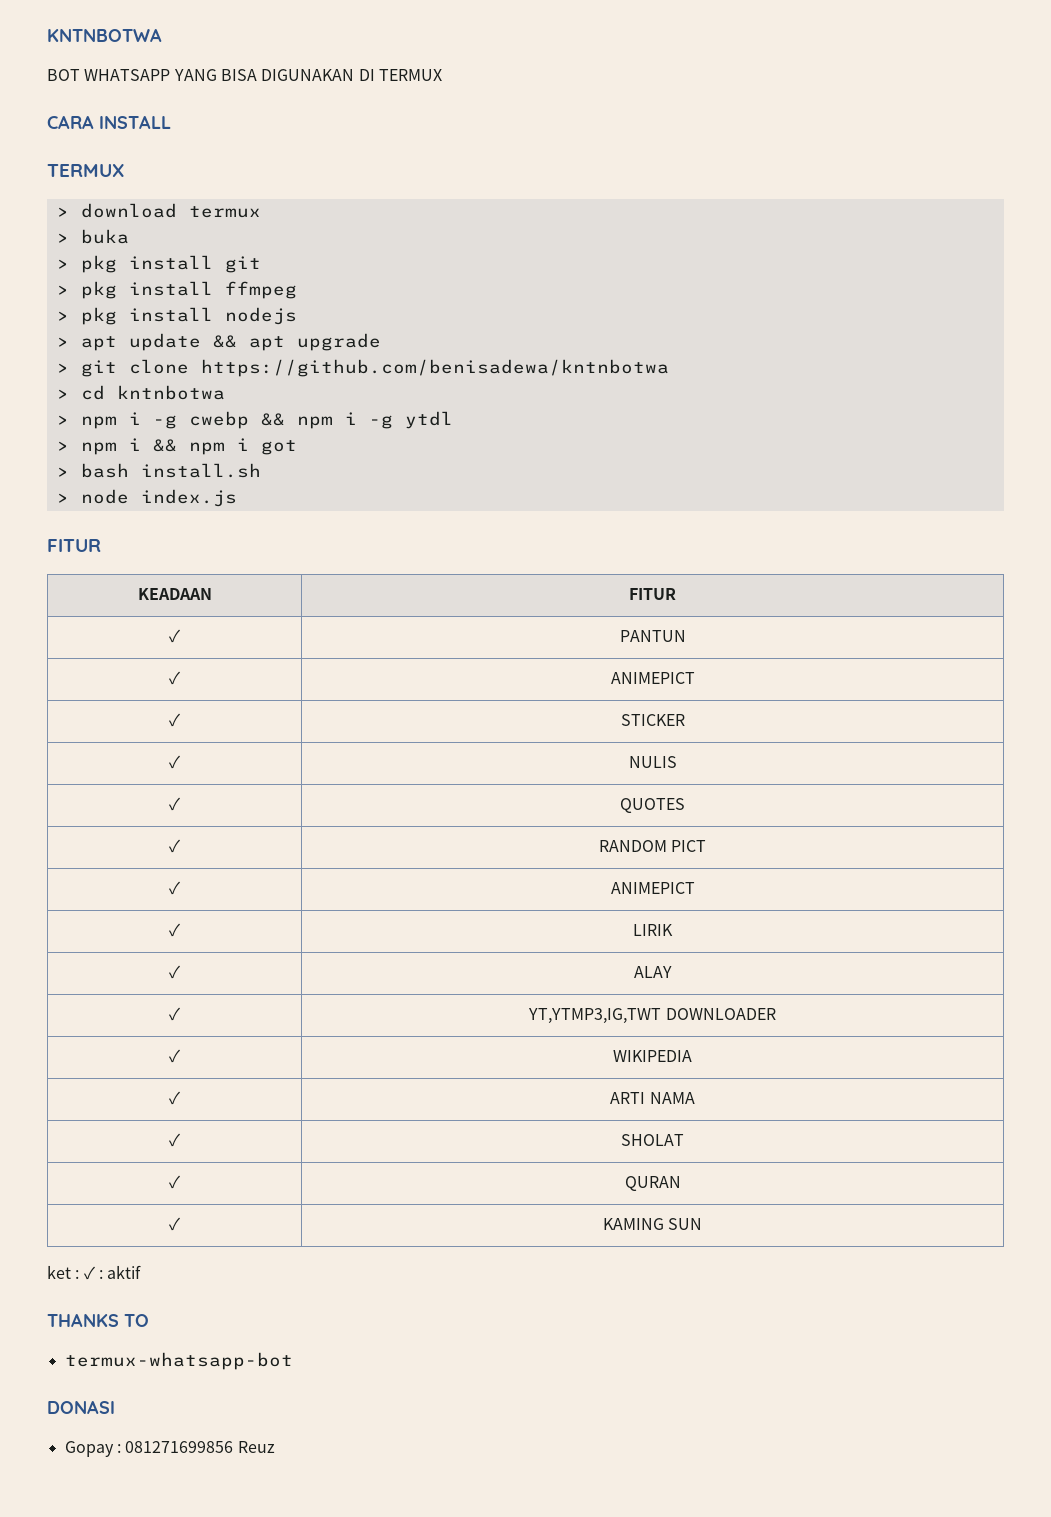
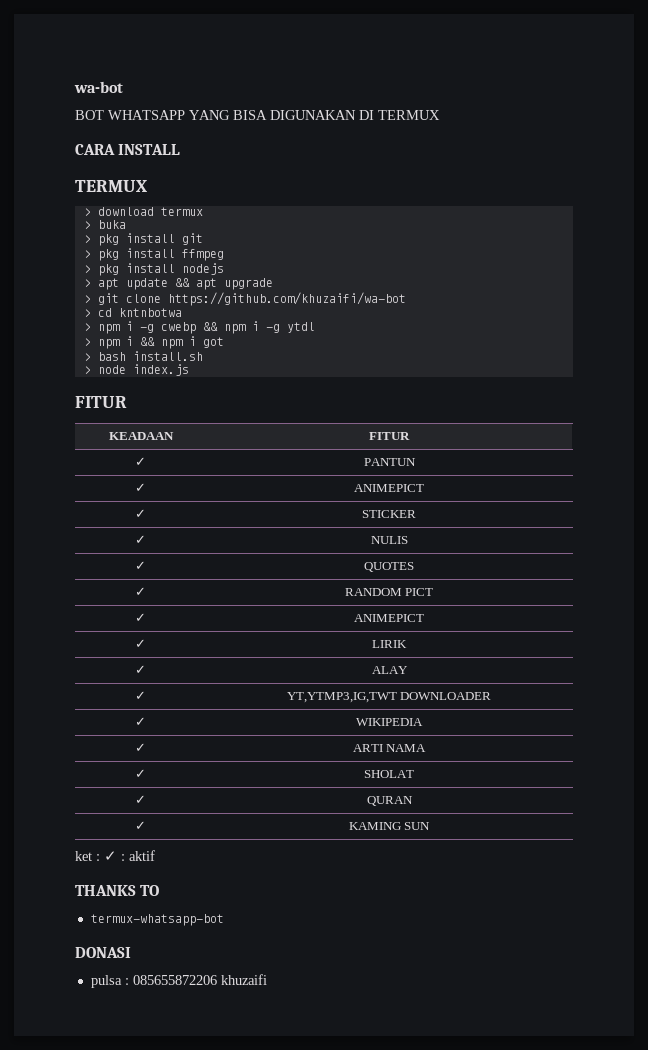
- KNTNBOTWA
+ wa-bot
- > git clone https://github.com/benisadewa/kntnbotwa
+ > git clone https://github.com/khuzaifi/wa-bot
- Gopay : 081271699856 Reuz
+ pulsa : 085655872206 khuzaifi

